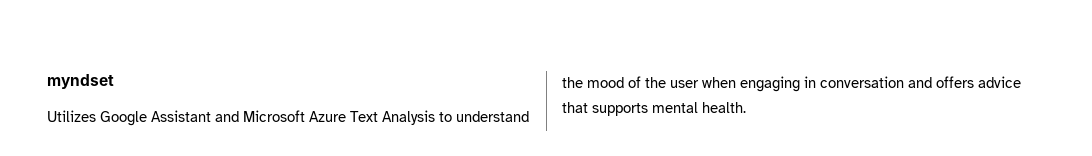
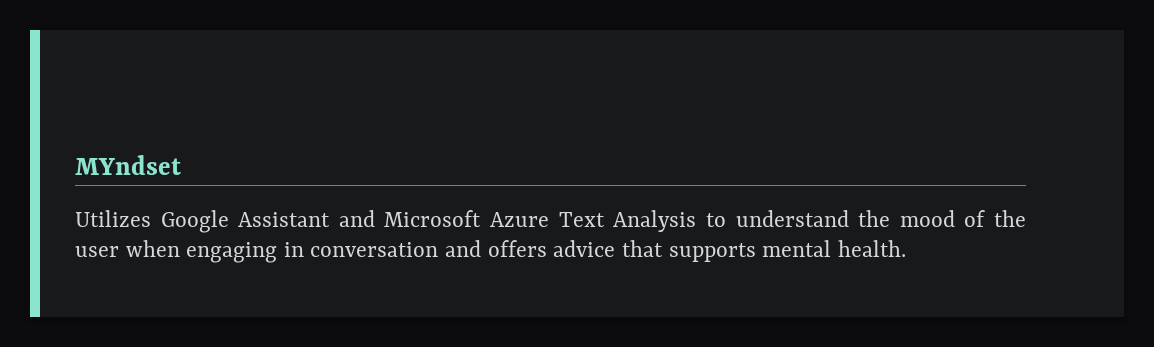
- myndset
+ MYndset

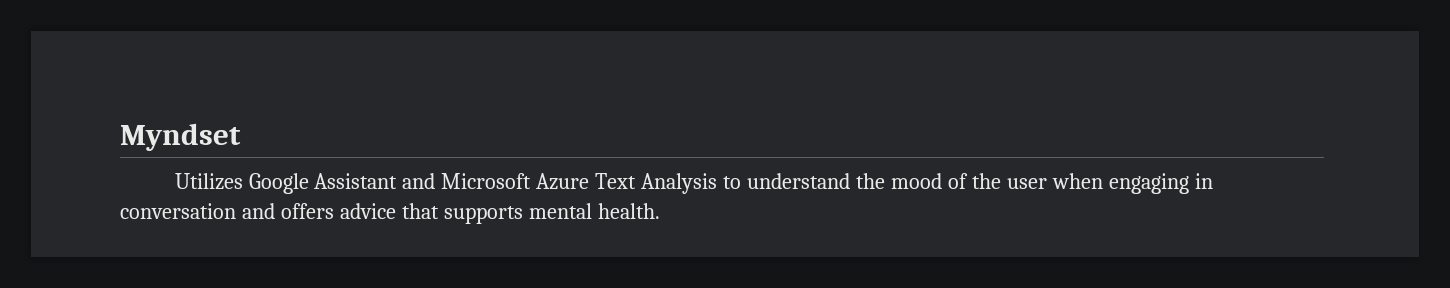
- MYndset
+ Myndset

